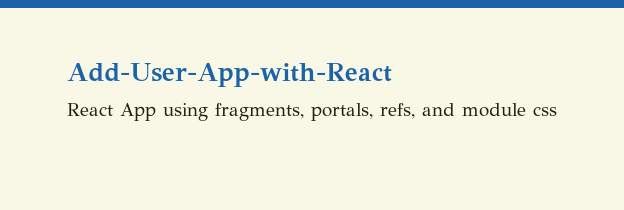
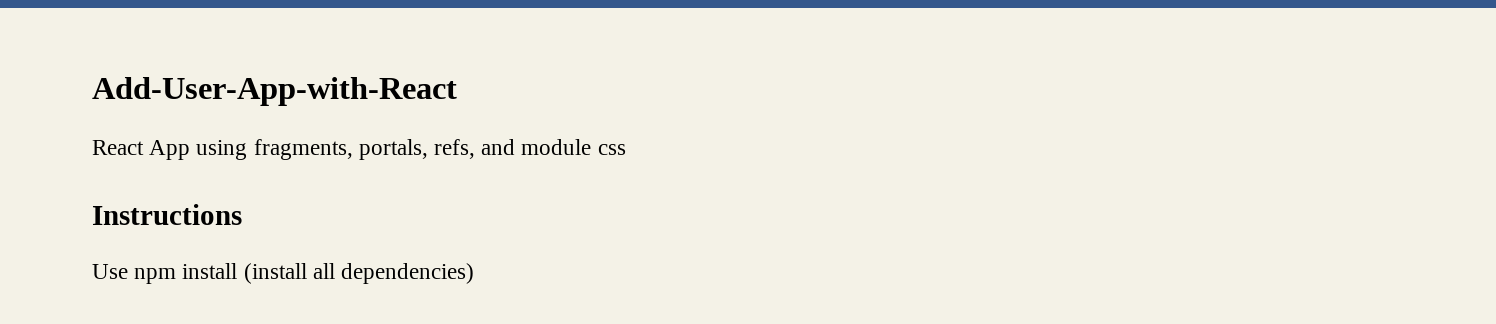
+ Instructions
+ Use npm install (install all dependencies)

